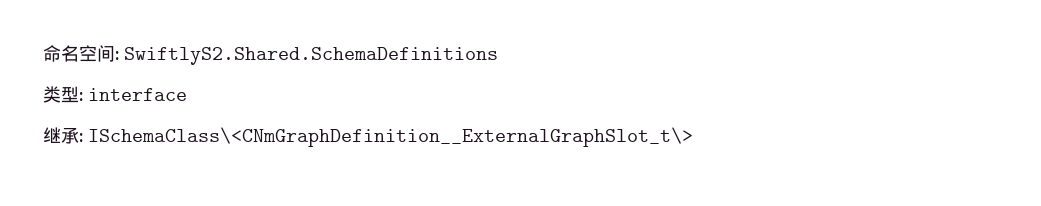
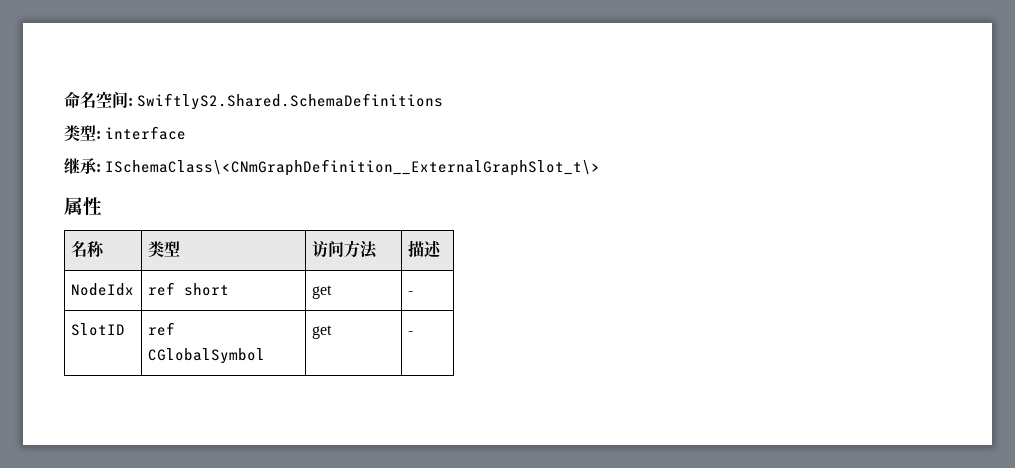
+ 属性
+ 名称 | 类型 | 访问方法 | 描述
+ NodeIdx | ref short | get | -
+ SlotID | ref CGlobalSymbol | get | -

